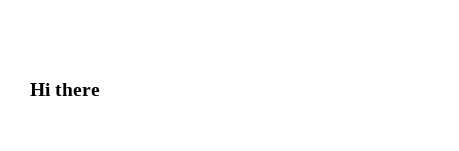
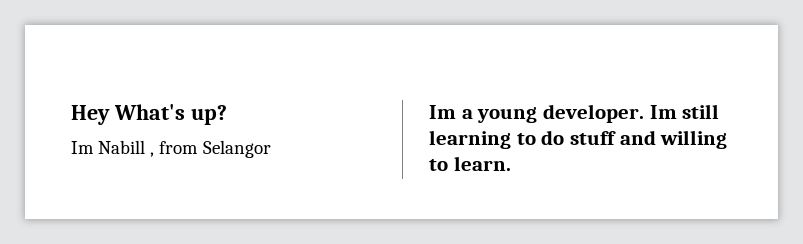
- Hi there
+ Hey What's up?
+ Im Nabill , from Selangor
+ Im a young developer. Im still learning to do stuff and willing to learn.

